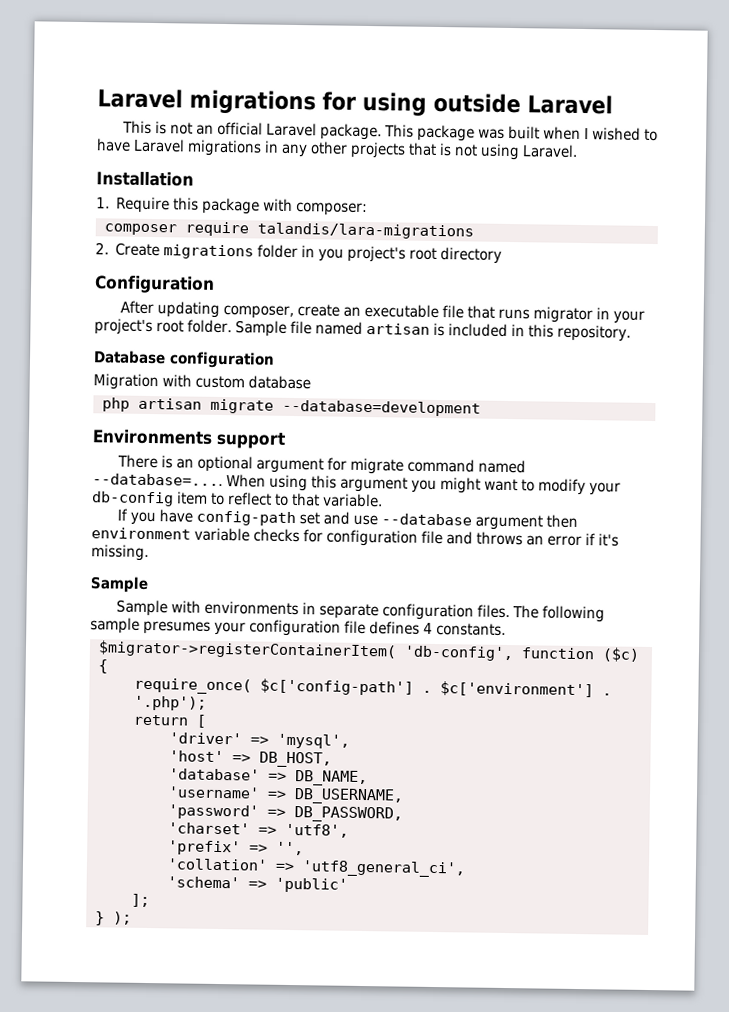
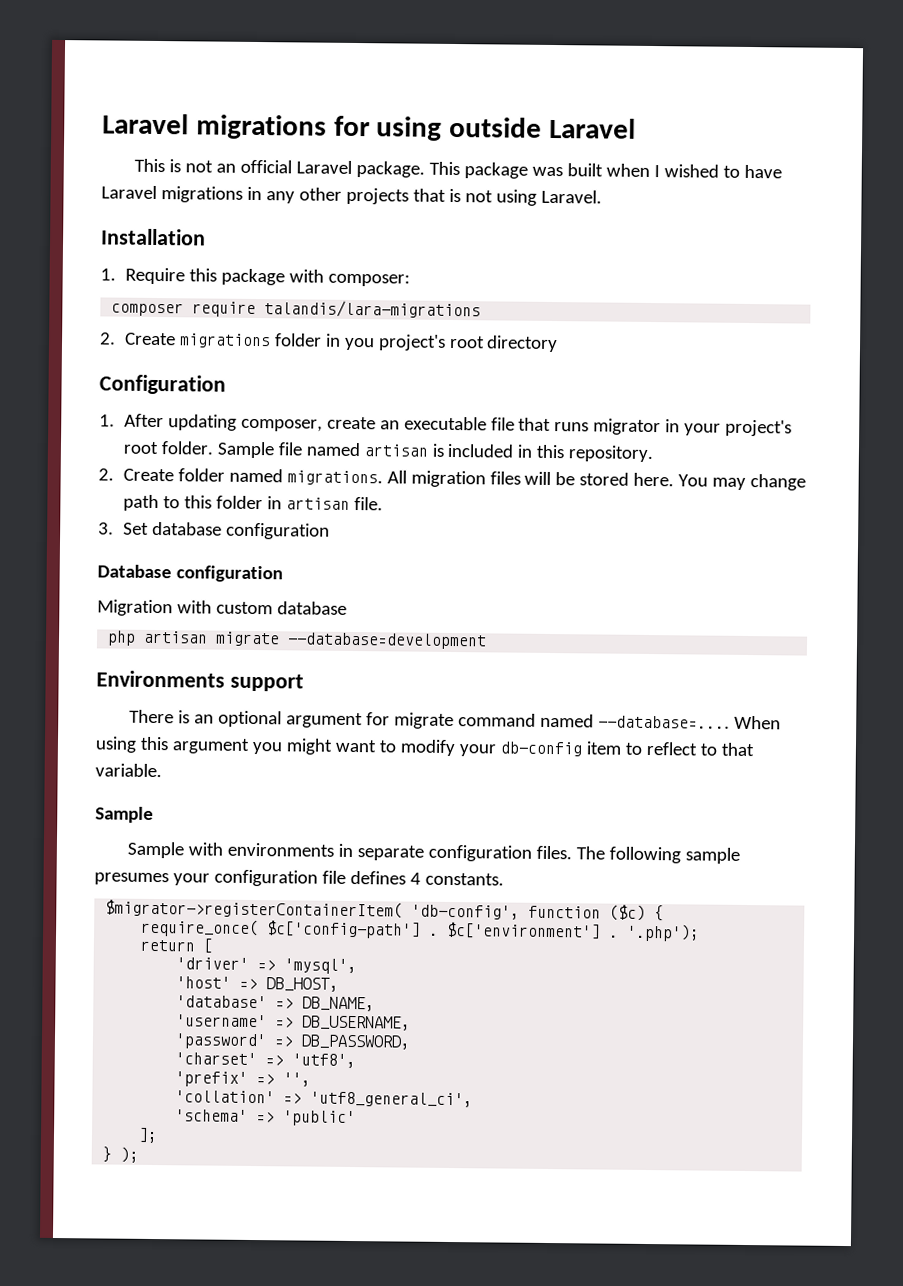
- After updating composer, create an executable file that runs migrator in your project's root folder.
+ 1. After updating composer, create an executable file that runs migrator in your project's root folder.
+ 2. Create folder named migrations. All migration files will be stored here. You may change path to this folder in artisan file.
+ 3. Set database configuration
- If you have config-path set and use --database argument then environment variable checks for configuration file and throws an error if it's missing.

